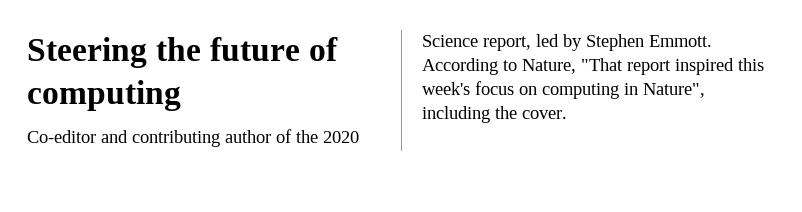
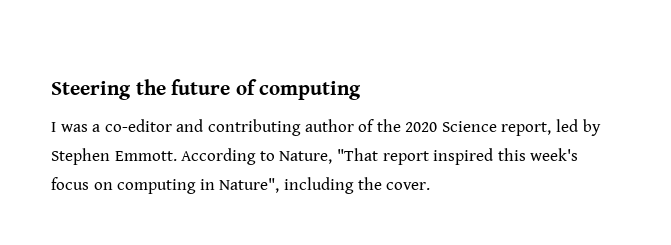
- Co-editor and contributing author of the 2020 Science report, led by Stephen Emmott.
+ I was a co-editor and contributing author of the 2020 Science report, led by Stephen Emmott.

